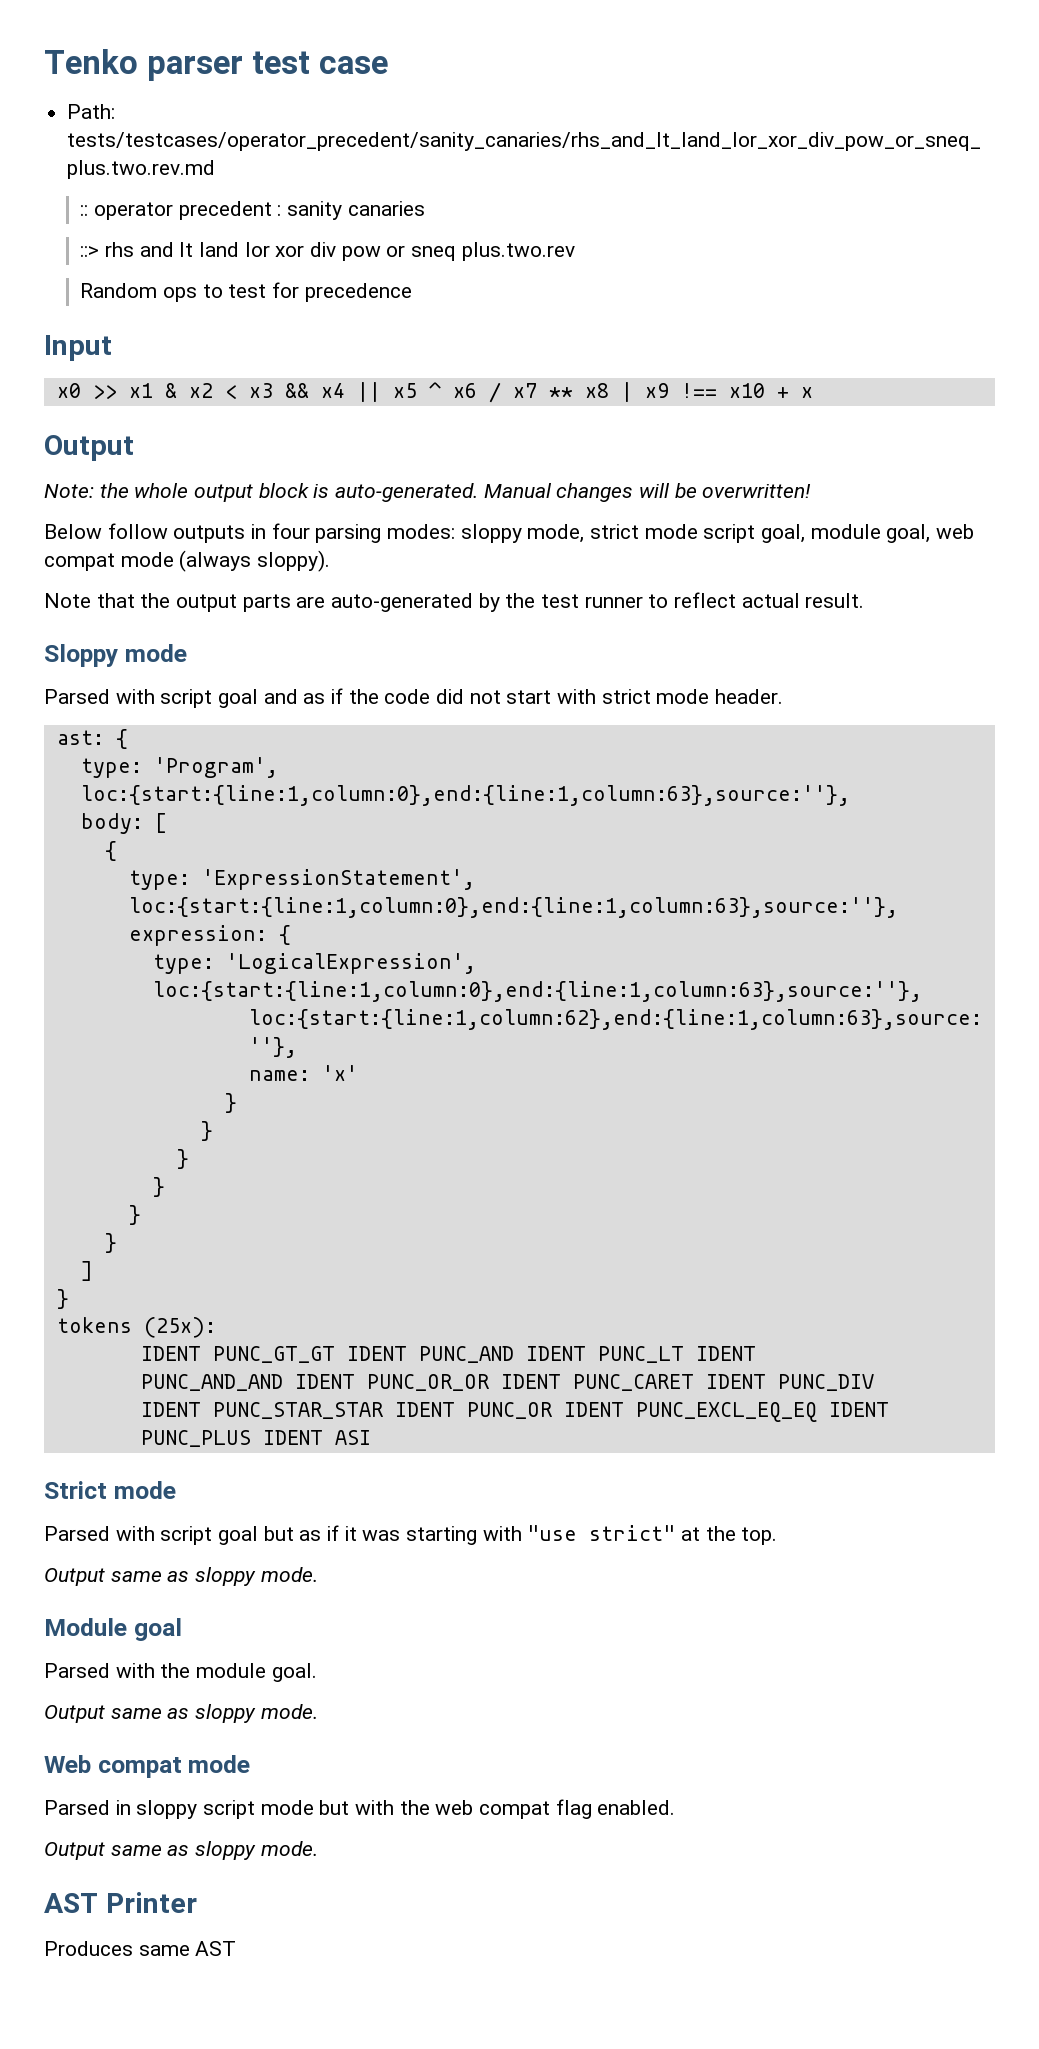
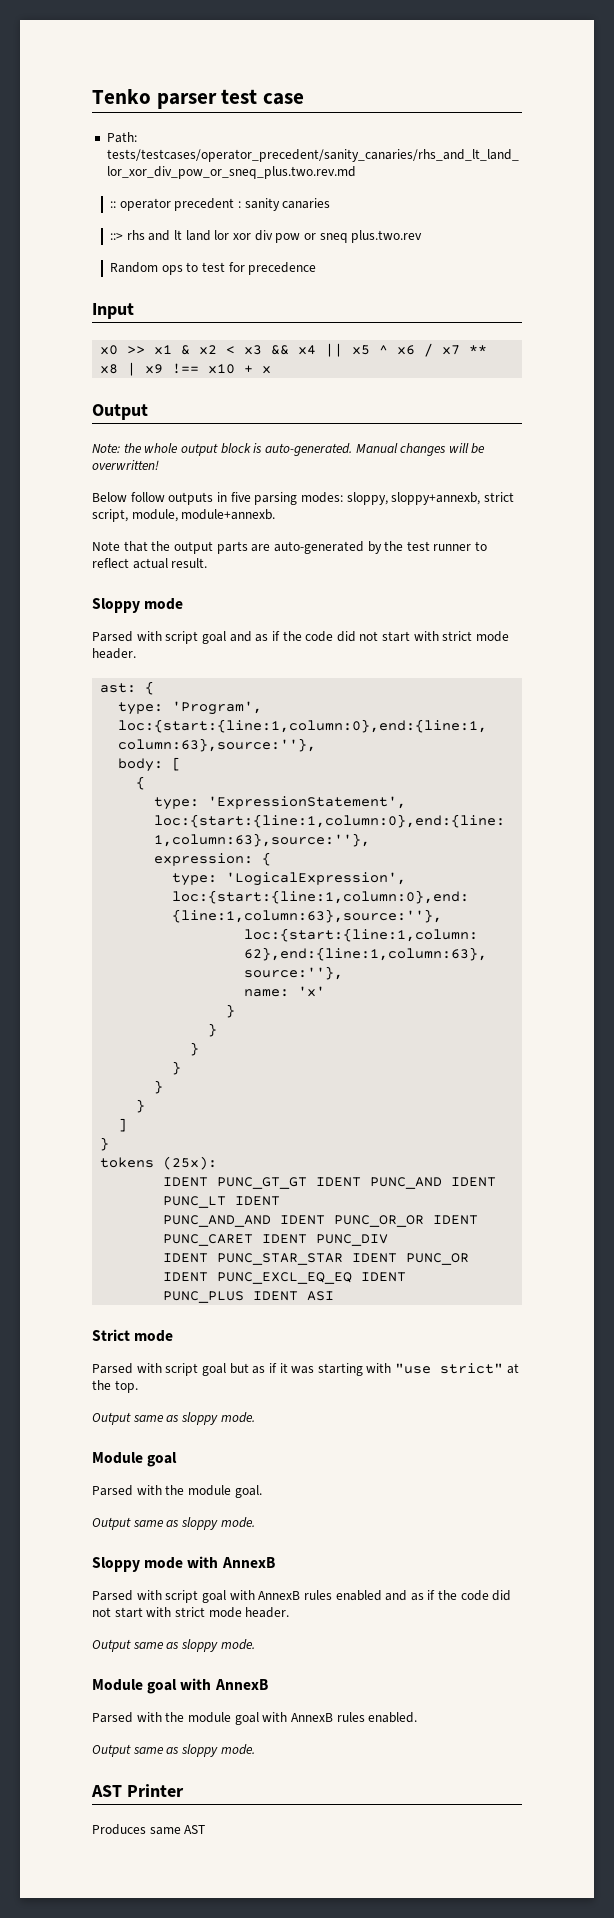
- Below follow outputs in four parsing modes: sloppy mode, strict mode script goal, module goal, web compat mode (always sloppy).
+ Below follow outputs in five parsing modes: sloppy, sloppy+annexb, strict script, module, module+annexb.
- Web compat mode
- Parsed in sloppy script mode but with the web compat flag enabled.
+ Sloppy mode with AnnexB
+ Parsed with script goal with AnnexB rules enabled and as if the code did not start with strict mode header.
+ Output same as sloppy mode.
+ Module goal with AnnexB
+ Parsed with the module goal with AnnexB rules enabled.

